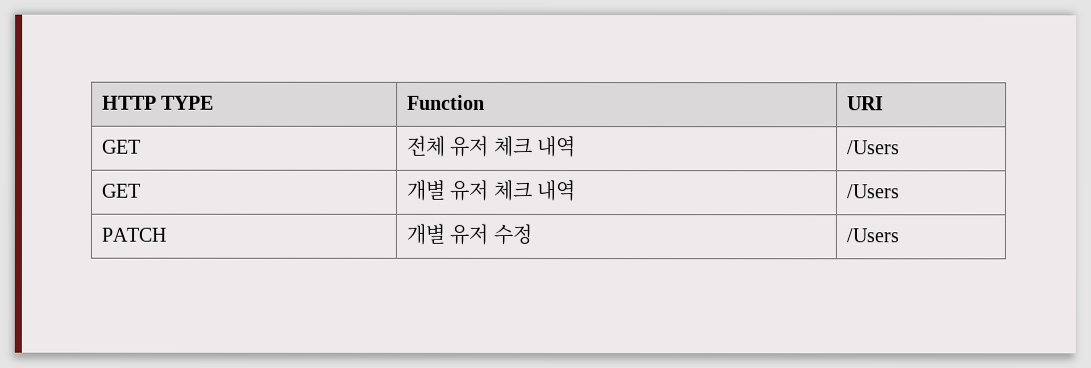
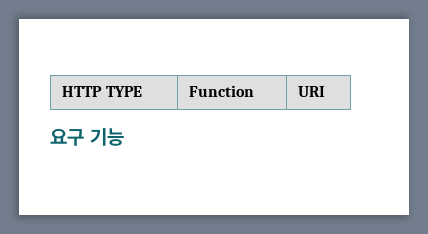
- GET | 전체 유저 체크 내역 | /Users
- GET | 개별 유저 체크 내역 | /Users
- PATCH | 개별 유저 수정 | /Users
+ 요구 기능

